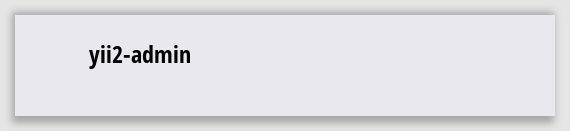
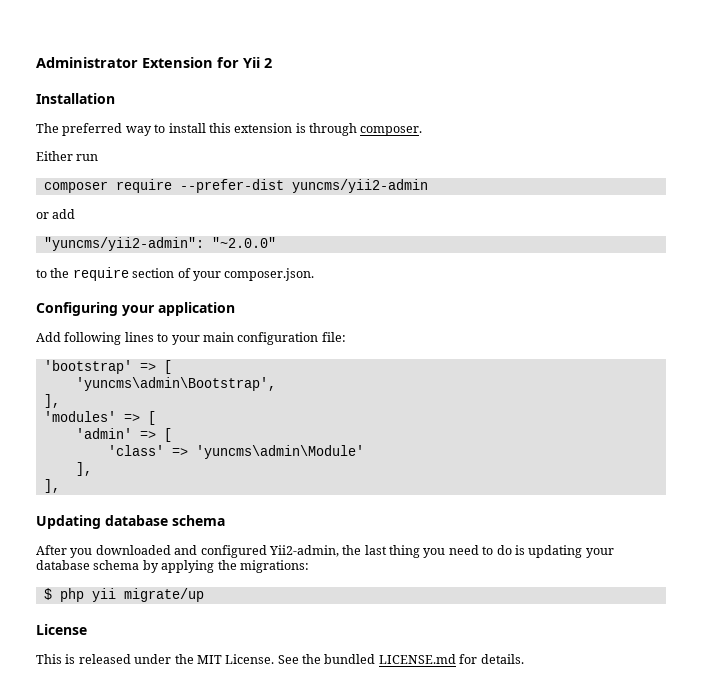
- yii2-admin
+ Administrator Extension for Yii 2
+ Installation
+ The preferred way to install this extension is through composer.
+ Either run
+ composer require --prefer-dist yuncms/yii2-admin
+ or add
+ "yuncms/yii2-admin": "~2.0.0"
+ to the require section of your composer.json.
+ Configuring your application
+ Add following lines to your main configuration file:
+ 'bootstrap' => [
+ 'yuncms\admin\Bootstrap',
+ ],
+ 'modules' => [
+ 'admin' => [
+ 'class' => 'yuncms\admin\Module'
+ ],
+ ],
+ Updating database schema
+ After you downloaded and configured Yii2-admin, the last thing you need to do is updating your database schema by applying the migrations:
+ $ php yii migrate/up
+ License
+ This is released under the MIT License. See the bundled LICENSE.md for details.

